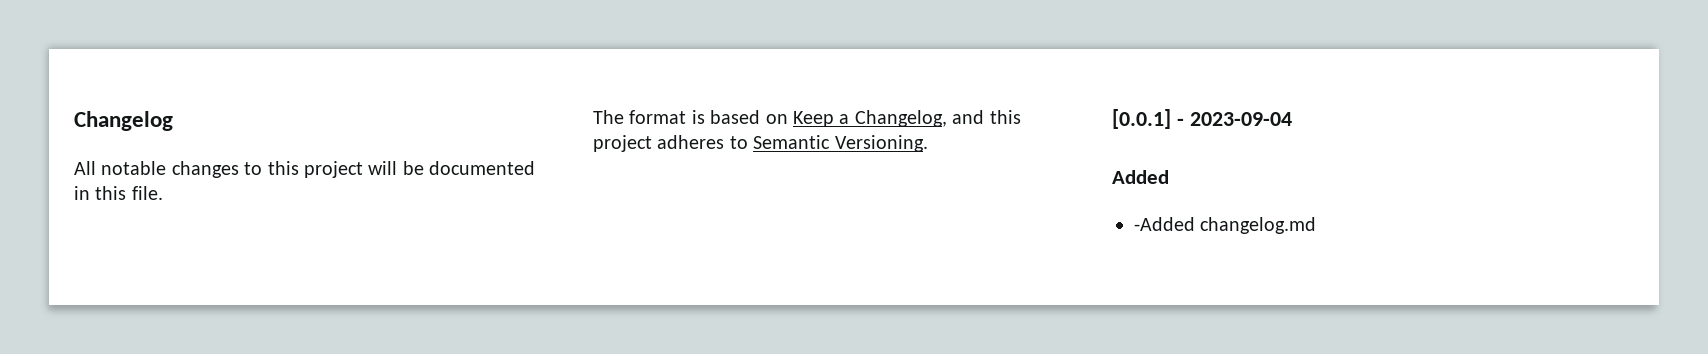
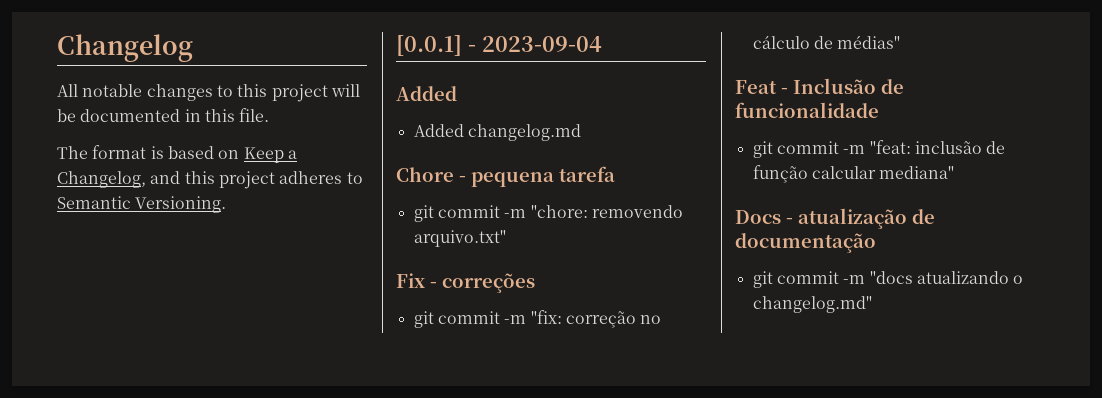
- -Added changelog.md
+ Added changelog.md
+ Chore - pequena tarefa
+ git commit -m "chore: removendo arquivo.txt"
+ Fix - correções
+ git commit -m "fix: correção no cálculo de médias"
+ Feat - Inclusão de funcionalidade
+ git commit -m "feat: inclusão de função calcular mediana"
+ Docs - atualização de documentação
+ git commit -m "docs atualizando o changelog.md"

